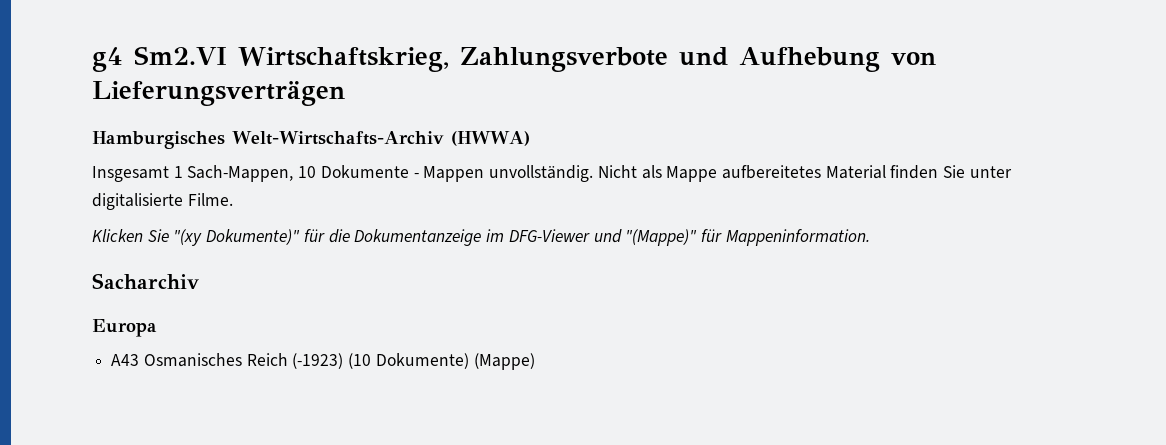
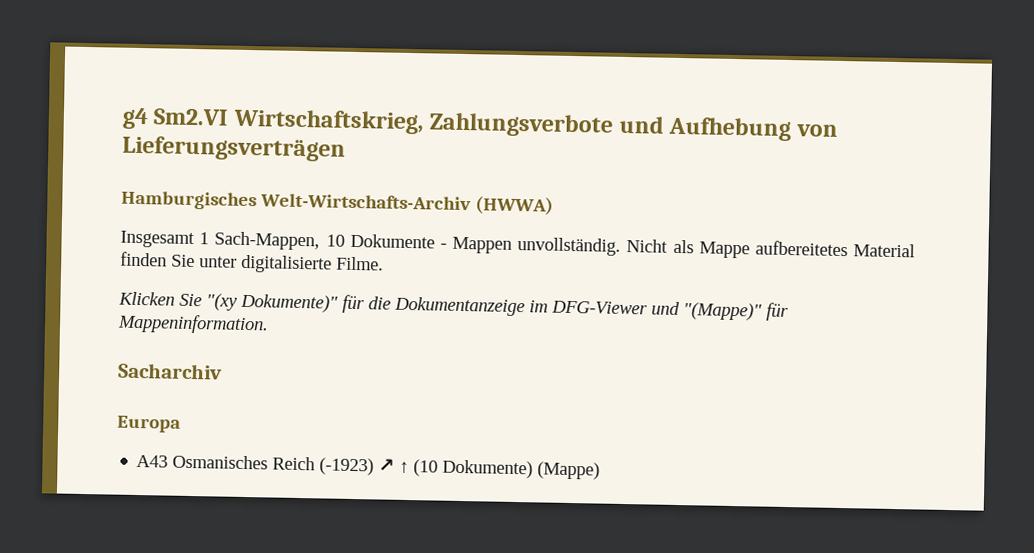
- A43 Osmanisches Reich (-1923) (10 Dokumente) (Mappe)
+ A43 Osmanisches Reich (-1923) ↗ ↑ (10 Dokumente) (Mappe)

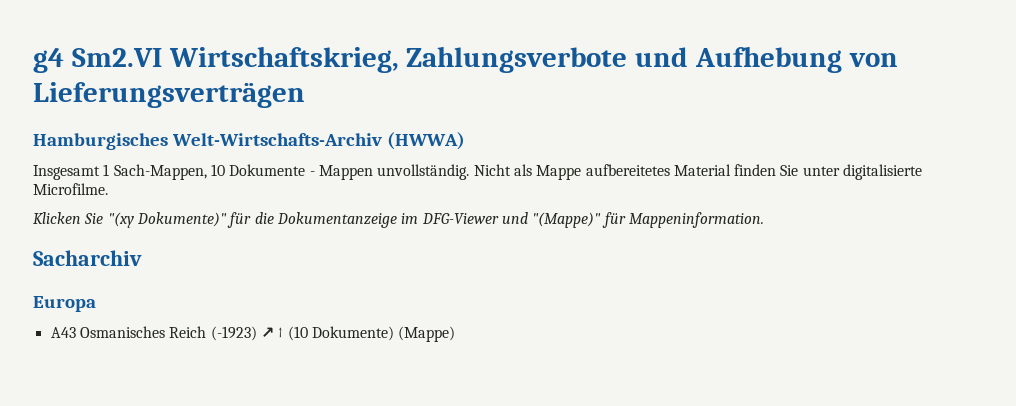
- Nicht als Mappe aufbereitetes Material finden Sie unter digitalisierte Filme.
+ Nicht als Mappe aufbereitetes Material finden Sie unter digitalisierte Microfilme.

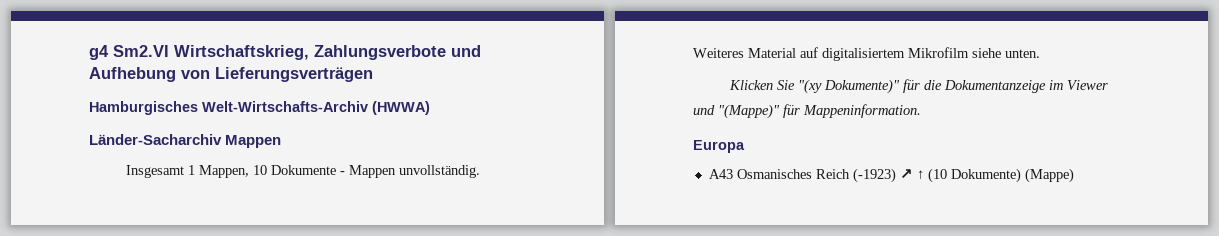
+ Länder-Sacharchiv Mappen
- Insgesamt 1 Sach-Mappen, 10 Dokumente - Mappen unvollständig.
+ Insgesamt 1 Mappen, 10 Dokumente - Mappen unvollständig.
- Nicht als Mappe aufbereitetes Material finden Sie unter digitalisierte Microfilme.
+ Weiteres Material auf digitalisiertem Mikrofilm siehe unten.
- Klicken Sie "(xy Dokumente)" für die Dokumentanzeige im DFG-Viewer und "(Mappe)" für Mappeninformation.
+ Klicken Sie "(xy Dokumente)" für die Dokumentanzeige im Viewer und "(Mappe)" für Mappeninformation.
- Sacharchiv

